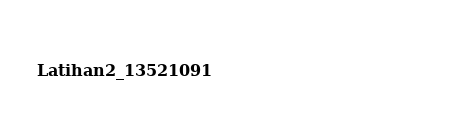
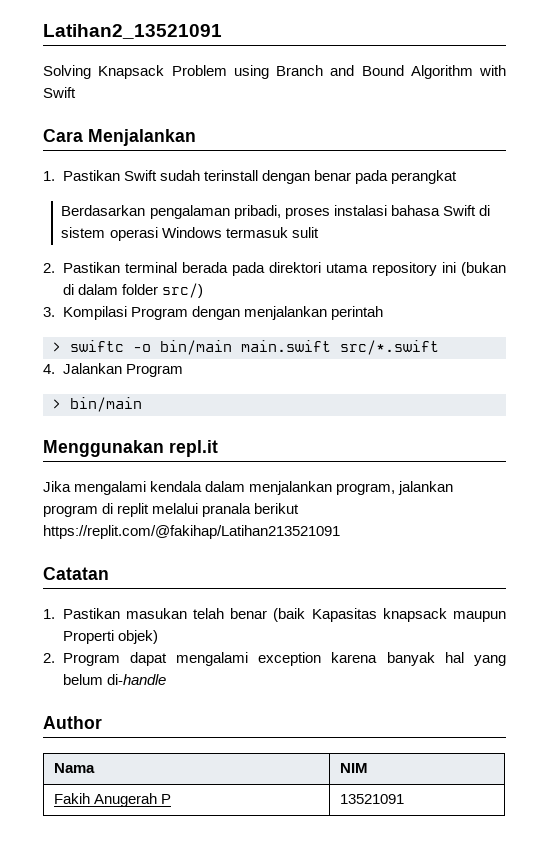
+ Solving Knapsack Problem using Branch and Bound Algorithm with Swift
+ Cara Menjalankan
+ 1. Pastikan Swift sudah terinstall dengan benar pada perangkat
+ Berdasarkan pengalaman pribadi, proses instalasi bahasa Swift di sistem operasi Windows termasuk sulit
+ 2. Pastikan terminal berada pada direktori utama repository ini (bukan di dalam folder src/)
+ 3. Kompilasi Program dengan menjalankan perintah
+ > swiftc -o bin/main main.swift src/*.swift
+ 4. Jalankan Program
+ > bin/main
+ Menggunakan repl.it
+ Jika mengalami kendala dalam menjalankan program, jalankan program di replit melalui pranala berikut https://replit.com/@fakihap/Latihan213521091
+ Catatan
+ 1. Pastikan masukan telah benar (baik Kapasitas knapsack maupun Properti objek)
+ 2. Program dapat mengalami exception karena banyak hal yang belum di-handle
+ Author
+ Nama | NIM
+ Fakih Anugerah P | 13521091

